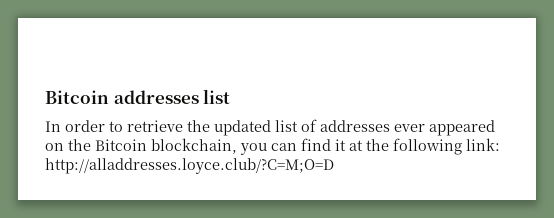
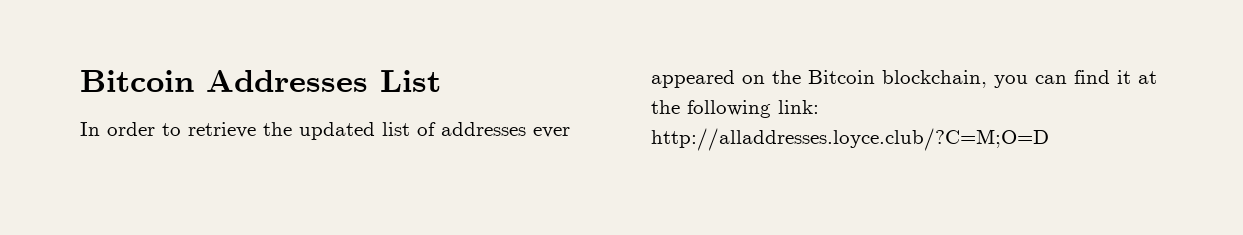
- Bitcoin addresses list
+ Bitcoin Addresses List

